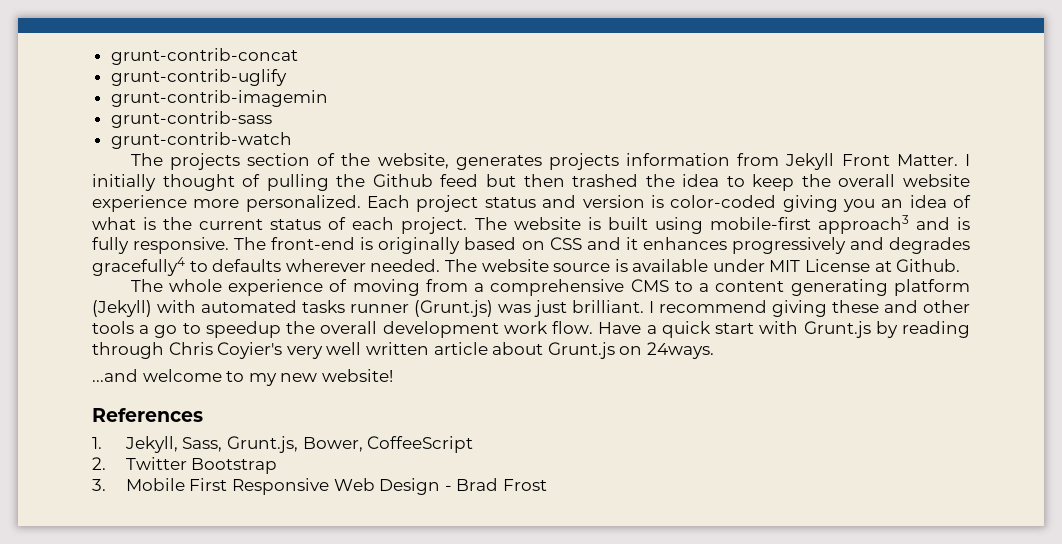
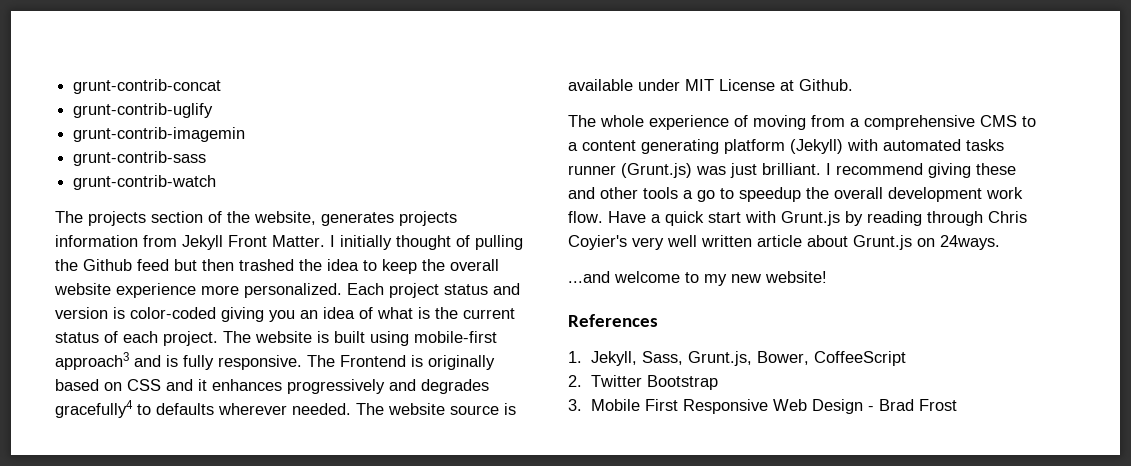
- The front-end is originally based on CSS and it enhances progressively and degrades gracefully4 to defaults wherever needed.
+ The Frontend is originally based on CSS and it enhances progressively and degrades gracefully4 to defaults wherever needed.

